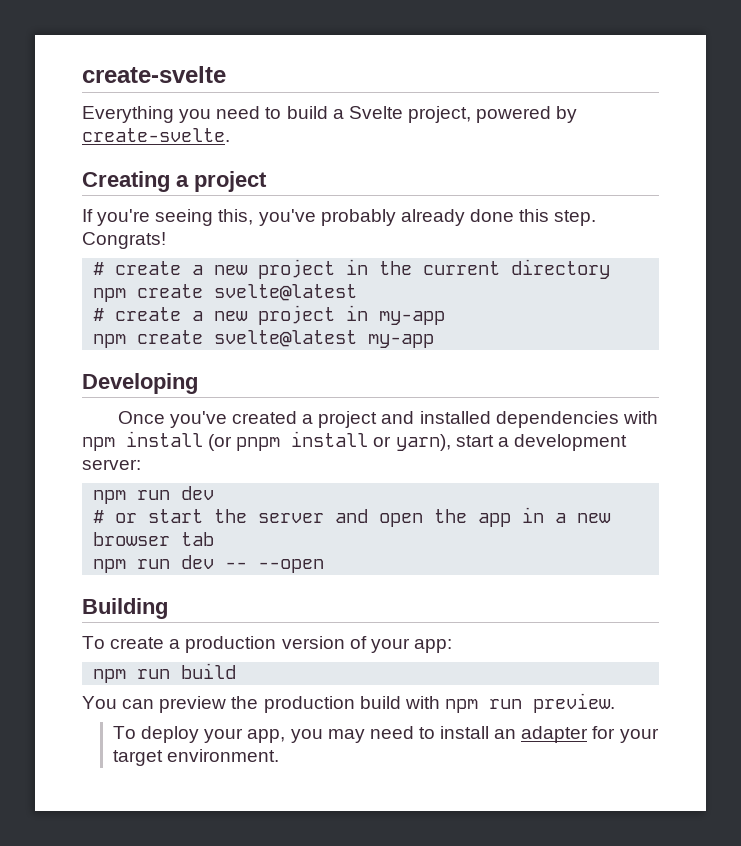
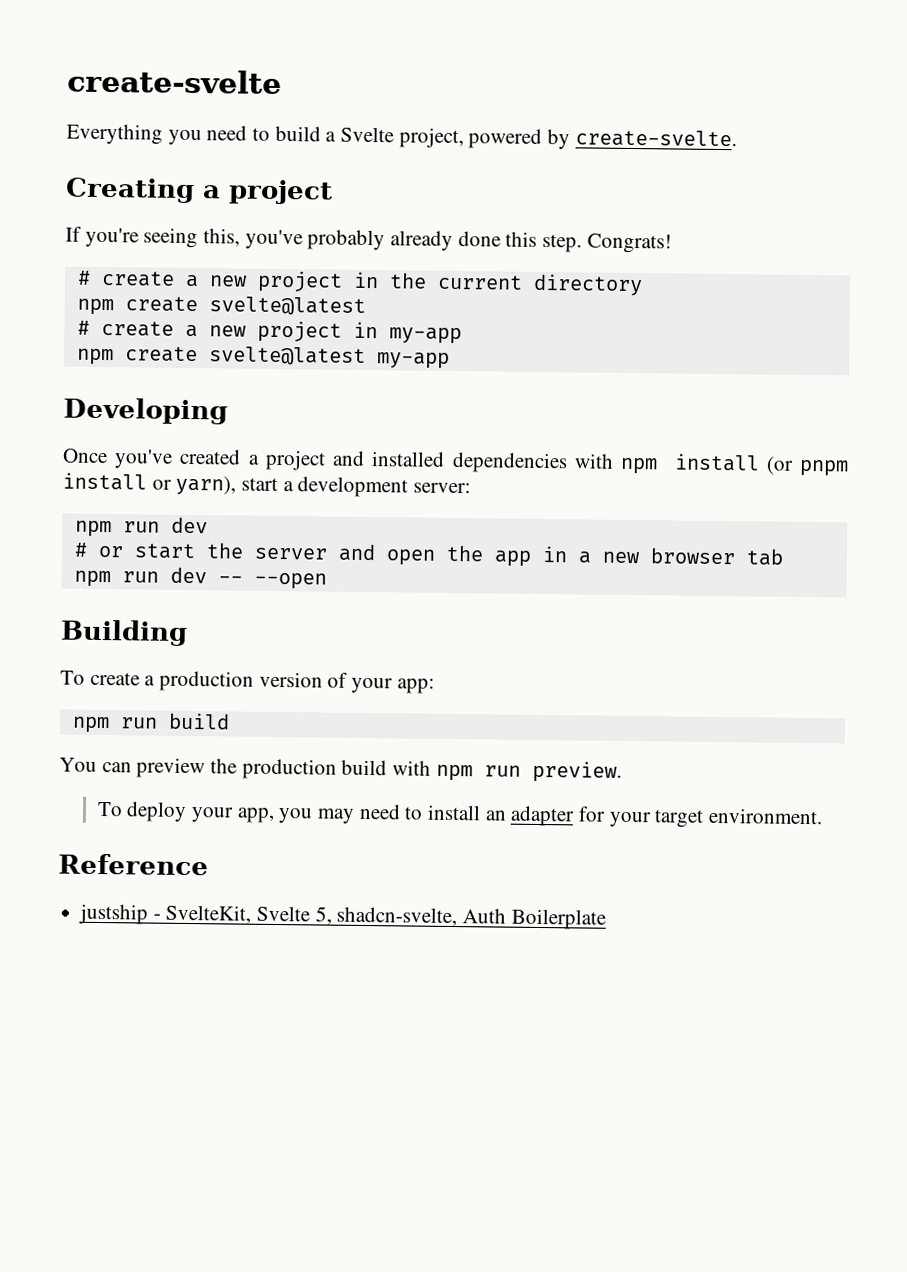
+ Reference
+ justship - SvelteKit, Svelte 5, shadcn-svelte, Auth Boilerplate

